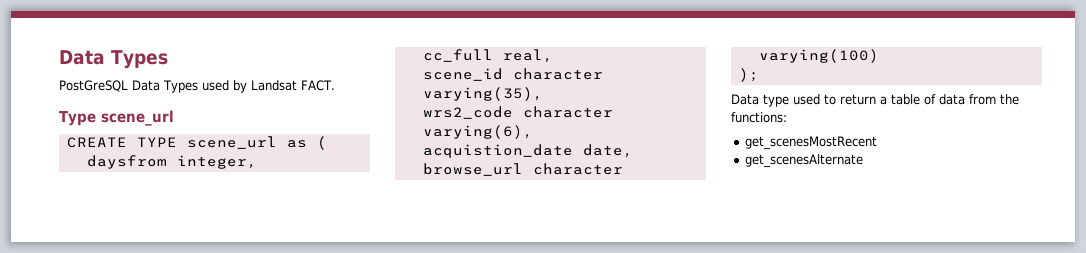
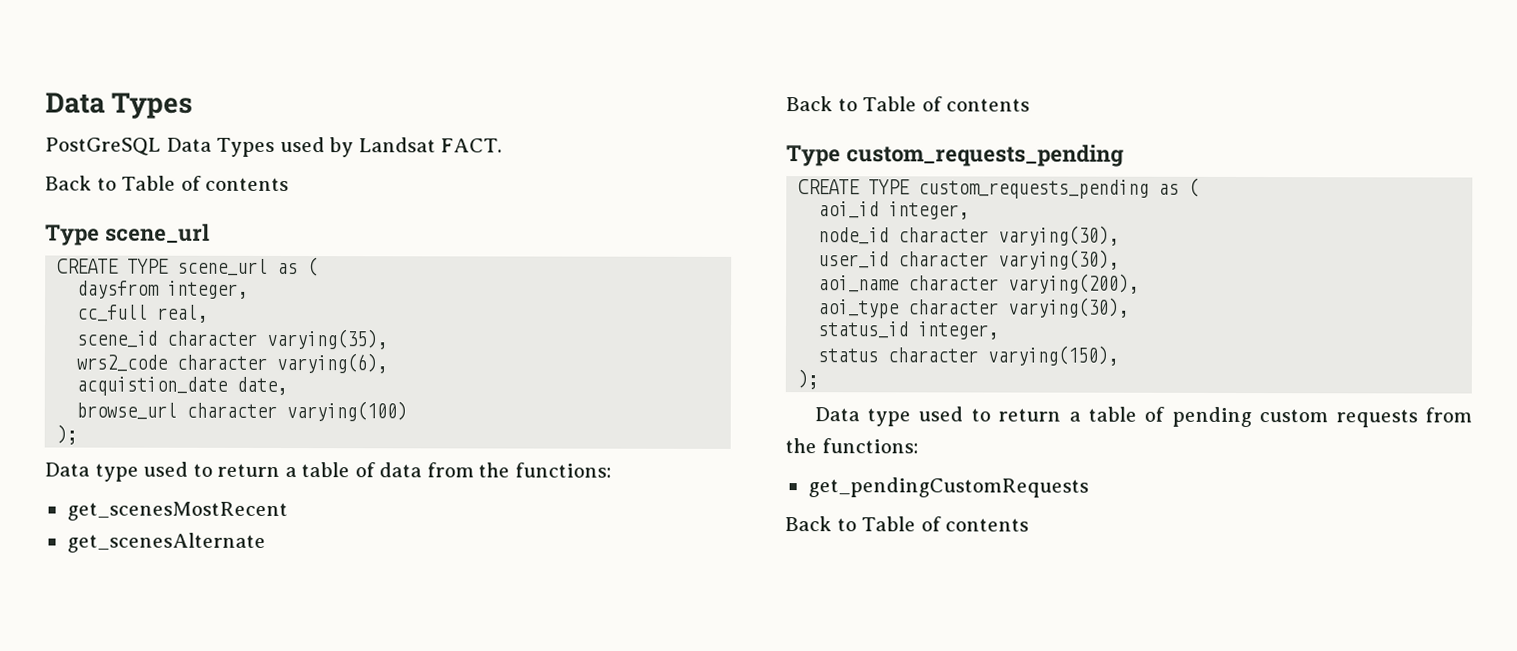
  PostGreSQL Data Types used by Landsat FACT.
+ Back to Table of contents
  get_scenesAlternate
+ Back to Table of contents
+ Type custom_requests_pending
+ CREATE TYPE custom_requests_pending as (
+ aoi_id integer,
+ node_id character varying(30),
+ user_id character varying(30),
+ aoi_name character varying(200),
+ aoi_type character varying(30),
+ status_id integer,
+ status character varying(150),
+ );
+ Data type used to return a table of pending custom requests from the functions:
+ get_pendingCustomRequests
+ Back to Table of contents

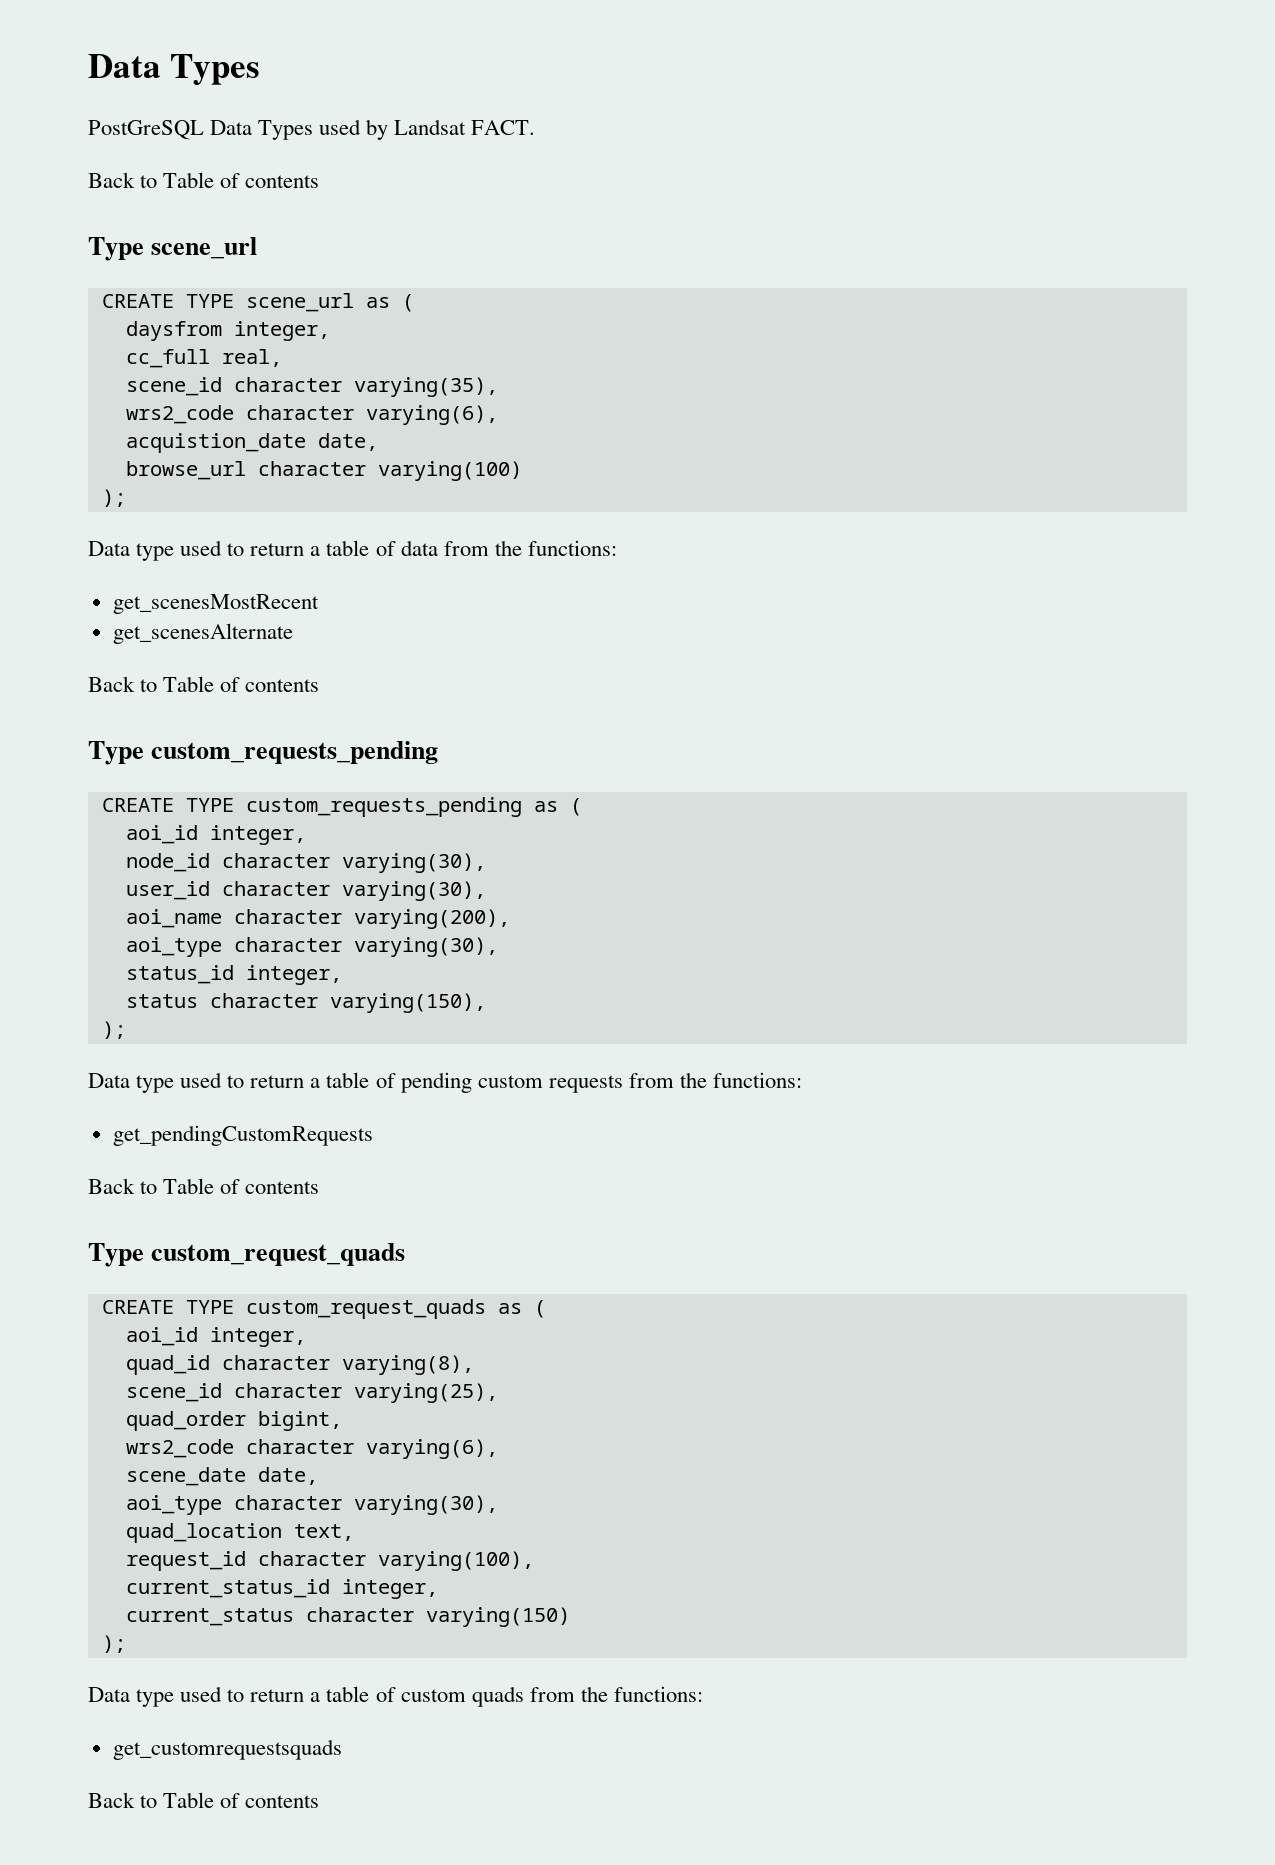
+ Type custom_request_quads
+ CREATE TYPE custom_request_quads as (
+ aoi_id integer,
+ quad_id character varying(8),
+ scene_id character varying(25),
+ quad_order bigint,
+ wrs2_code character varying(6),
+ scene_date date,
+ aoi_type character varying(30),
+ quad_location text,
+ request_id character varying(100),
+ current_status_id integer,
+ current_status character varying(150)
+ );
+ Data type used to return a table of custom quads from the functions:
+ get_customrequestsquads
+ Back to Table of contents

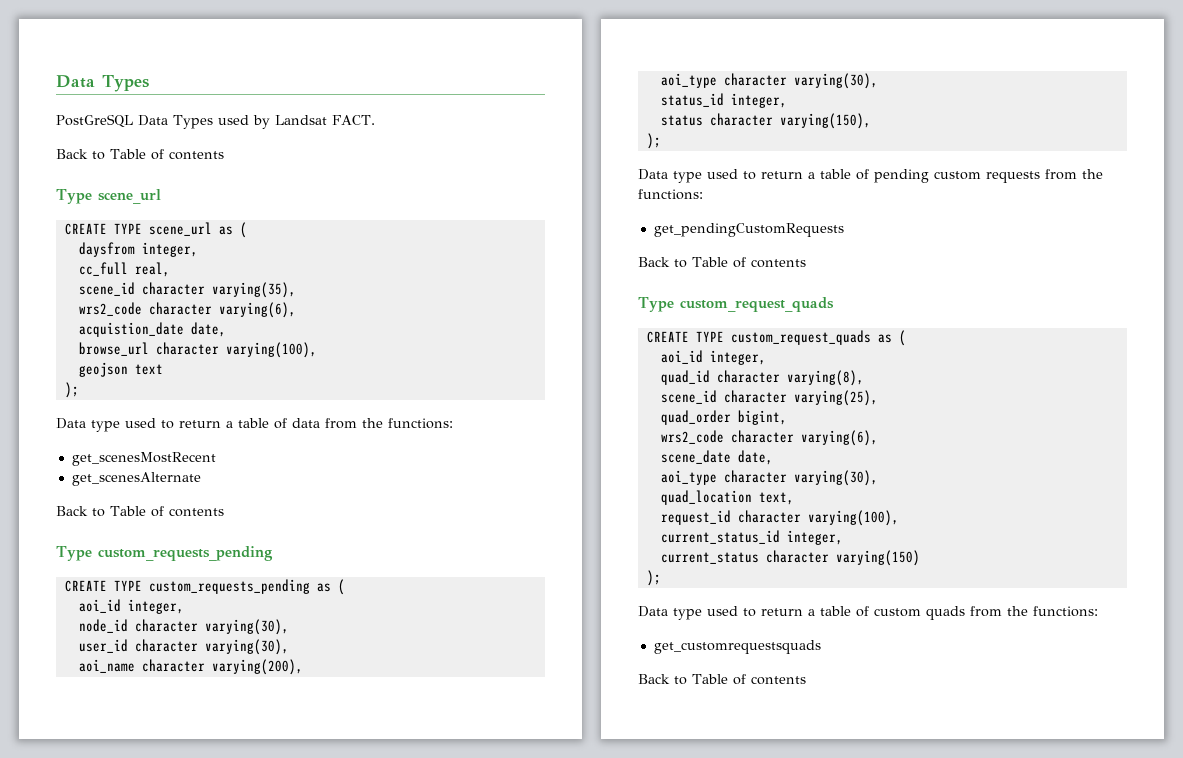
- browse_url character varying(100)
+ browse_url character varying(100),
+ geojson text

